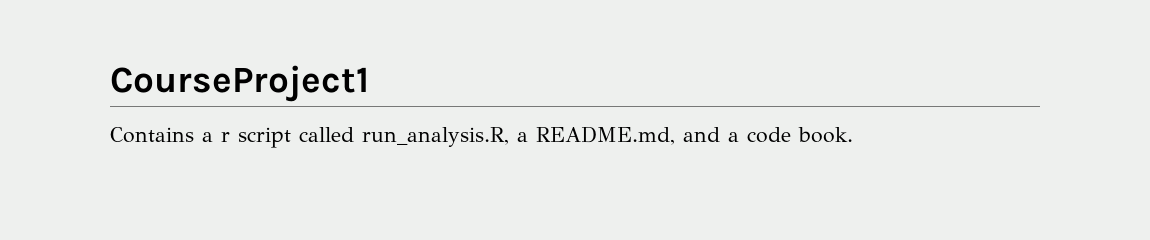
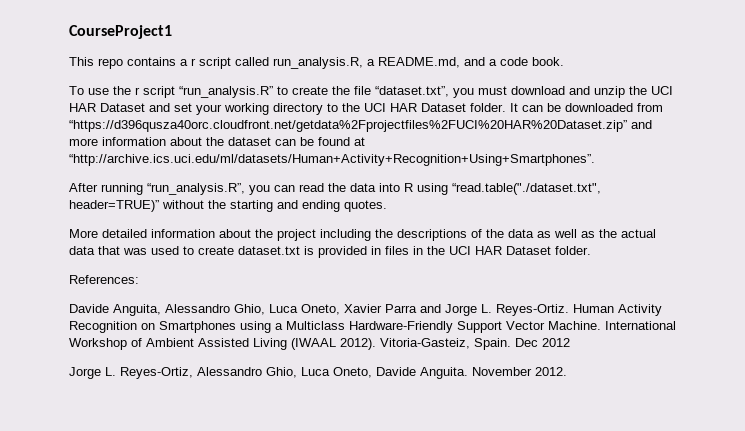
- Contains a r script called run_analysis.R, a README.md, and a code book.
+ This repo contains a r script called run_analysis.R, a README.md, and a code book.
+ To use the r script “run_analysis.R” to create the file “dataset.txt”, you must download and unzip the UCI HAR Dataset and set your working directory to the UCI HAR Dataset folder. It can be downloaded from “https://d396qusza40orc.cloudfront.net/getdata%2Fprojectfiles%2FUCI%20HAR%20Dataset.zip” and more information about the dataset can be found at “http://archive.ics.uci.edu/ml/datasets/Human+Activity+Recognition+Using+Smartphones”.
+ After running “run_analysis.R”, you can read the data into R using “read.table("./dataset.txt", header=TRUE)” without the starting and ending quotes.
+ More detailed information about the project including the descriptions of the data as well as the actual data that was used to create dataset.txt is provided in files in the UCI HAR Dataset folder.
+ References:
+ Davide Anguita, Alessandro Ghio, Luca Oneto, Xavier Parra and Jorge L. Reyes-Ortiz. Human Activity Recognition on Smartphones using a Multiclass Hardware-Friendly Support Vector Machine. International Workshop of Ambient Assisted Living (IWAAL 2012). Vitoria-Gasteiz, Spain. Dec 2012
+ Jorge L. Reyes-Ortiz, Alessandro Ghio, Luca Oneto, Davide Anguita. November 2012.

